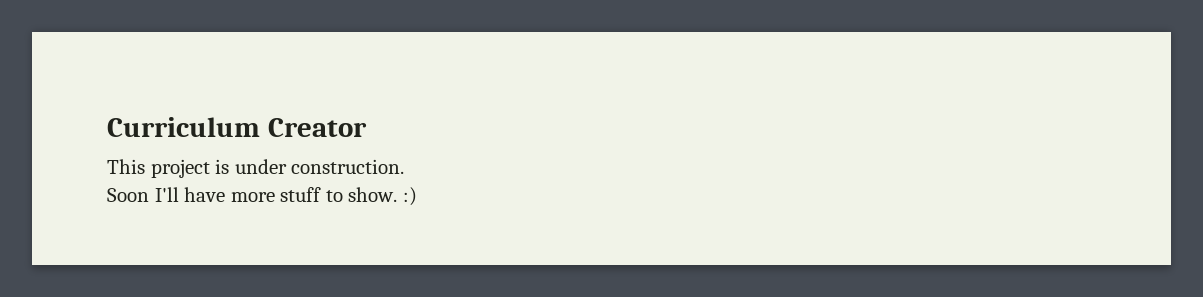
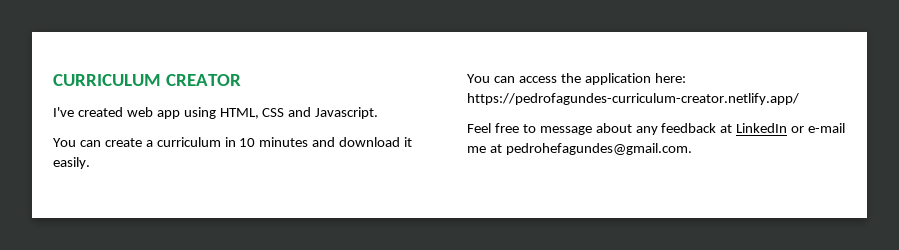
- Curriculum Creator
- This project is under construction.
- Soon I'll have more stuff to show. :)
+ CURRICULUM CREATOR
+ I've created web app using HTML, CSS and Javascript.
+ You can create a curriculum in 10 minutes and download it easily.
+ You can access the application here: https://pedrofagundes-curriculum-creator.netlify.app/
+ Feel free to message about any feedback at LinkedIn or e-mail me at pedrohefagundes@gmail.com.

